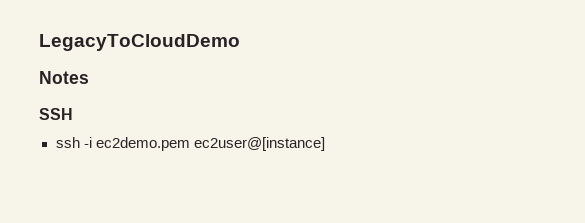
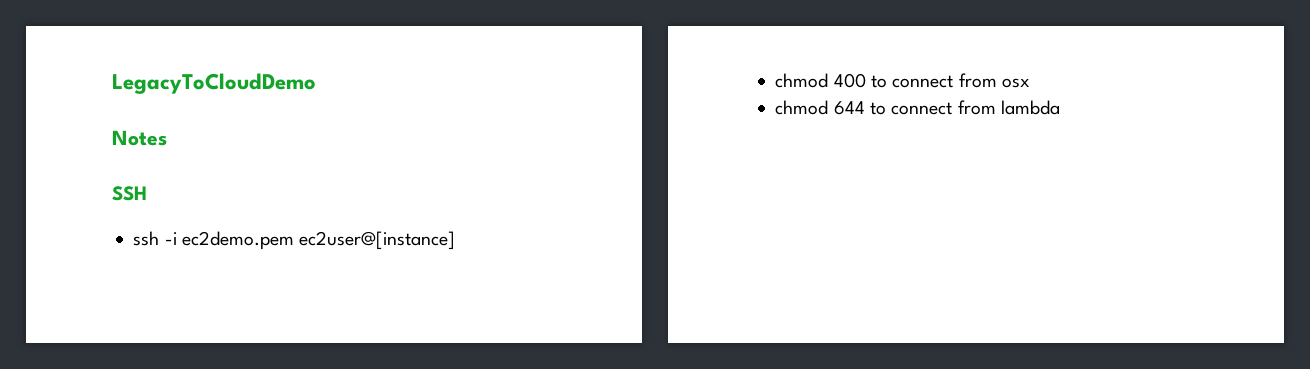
+ chmod 400 to connect from osx
+ chmod 644 to connect from lambda

